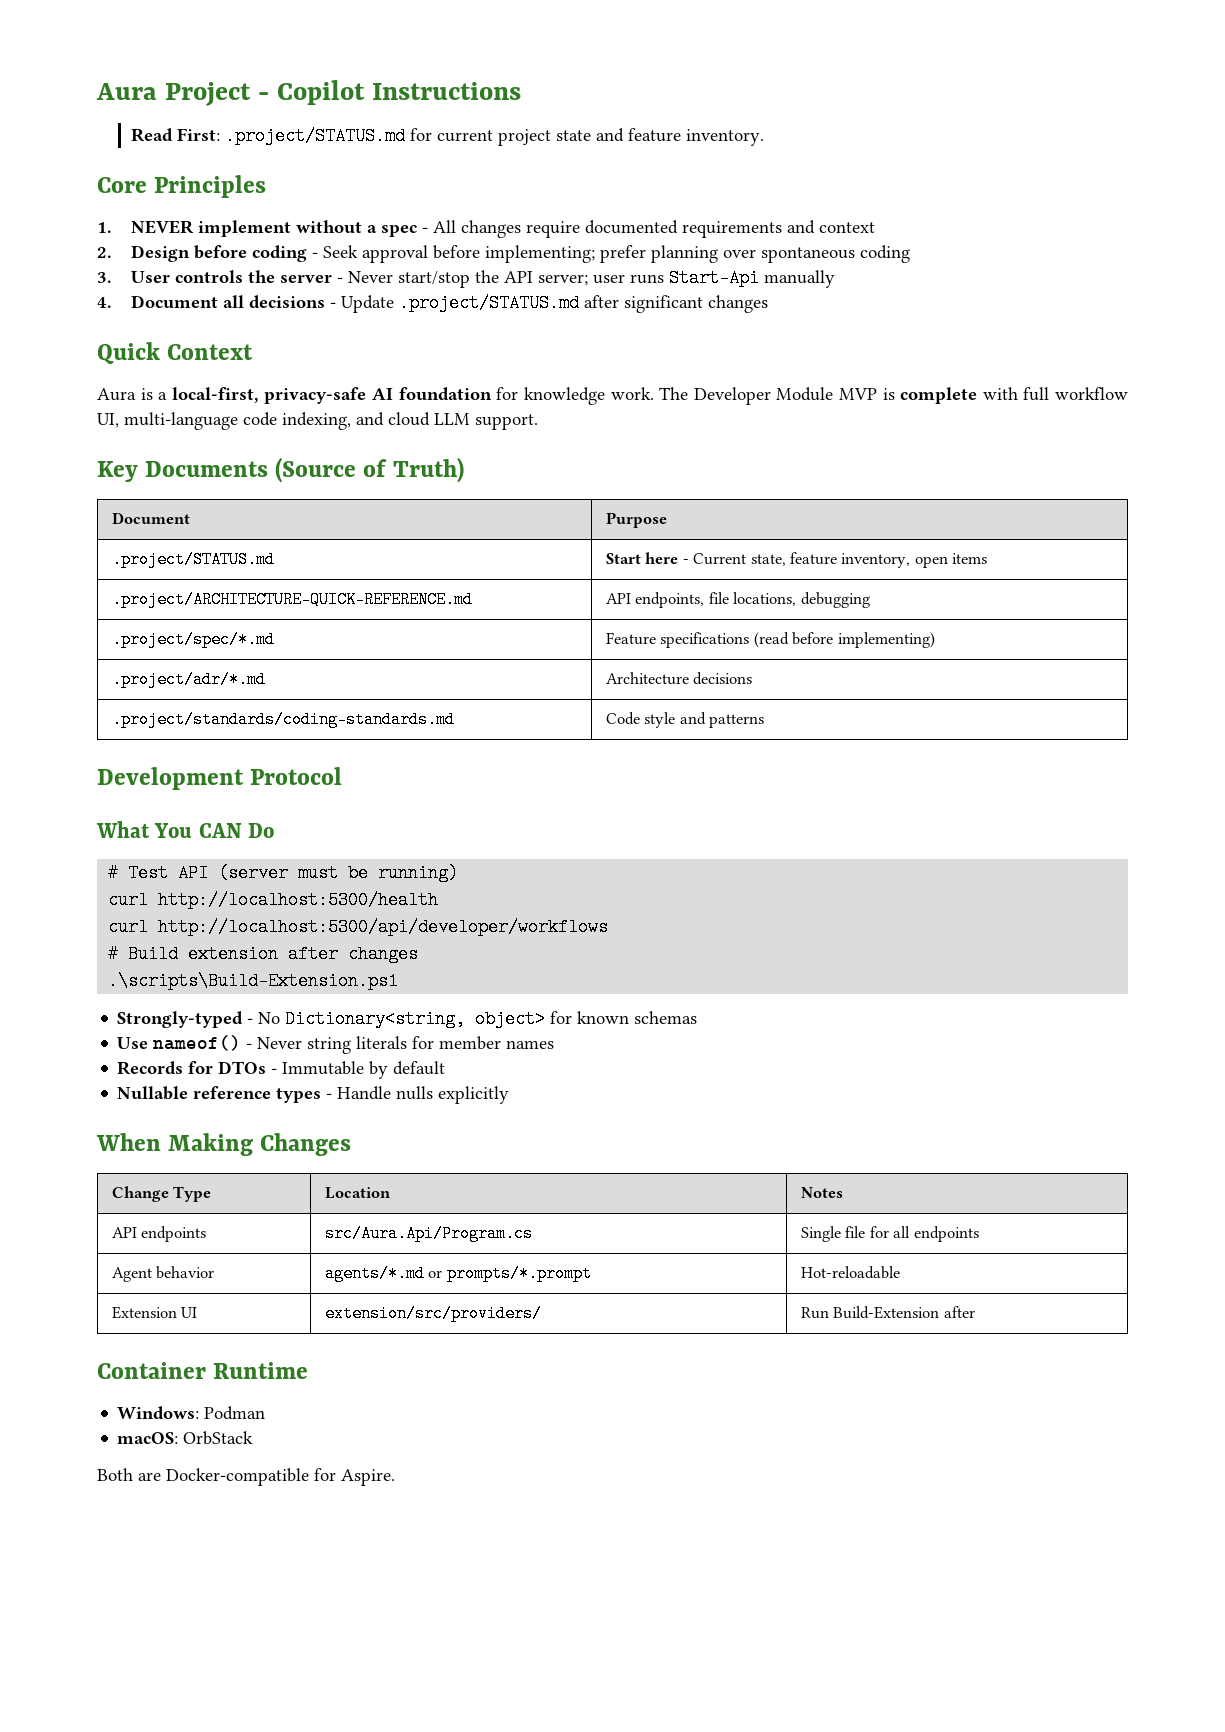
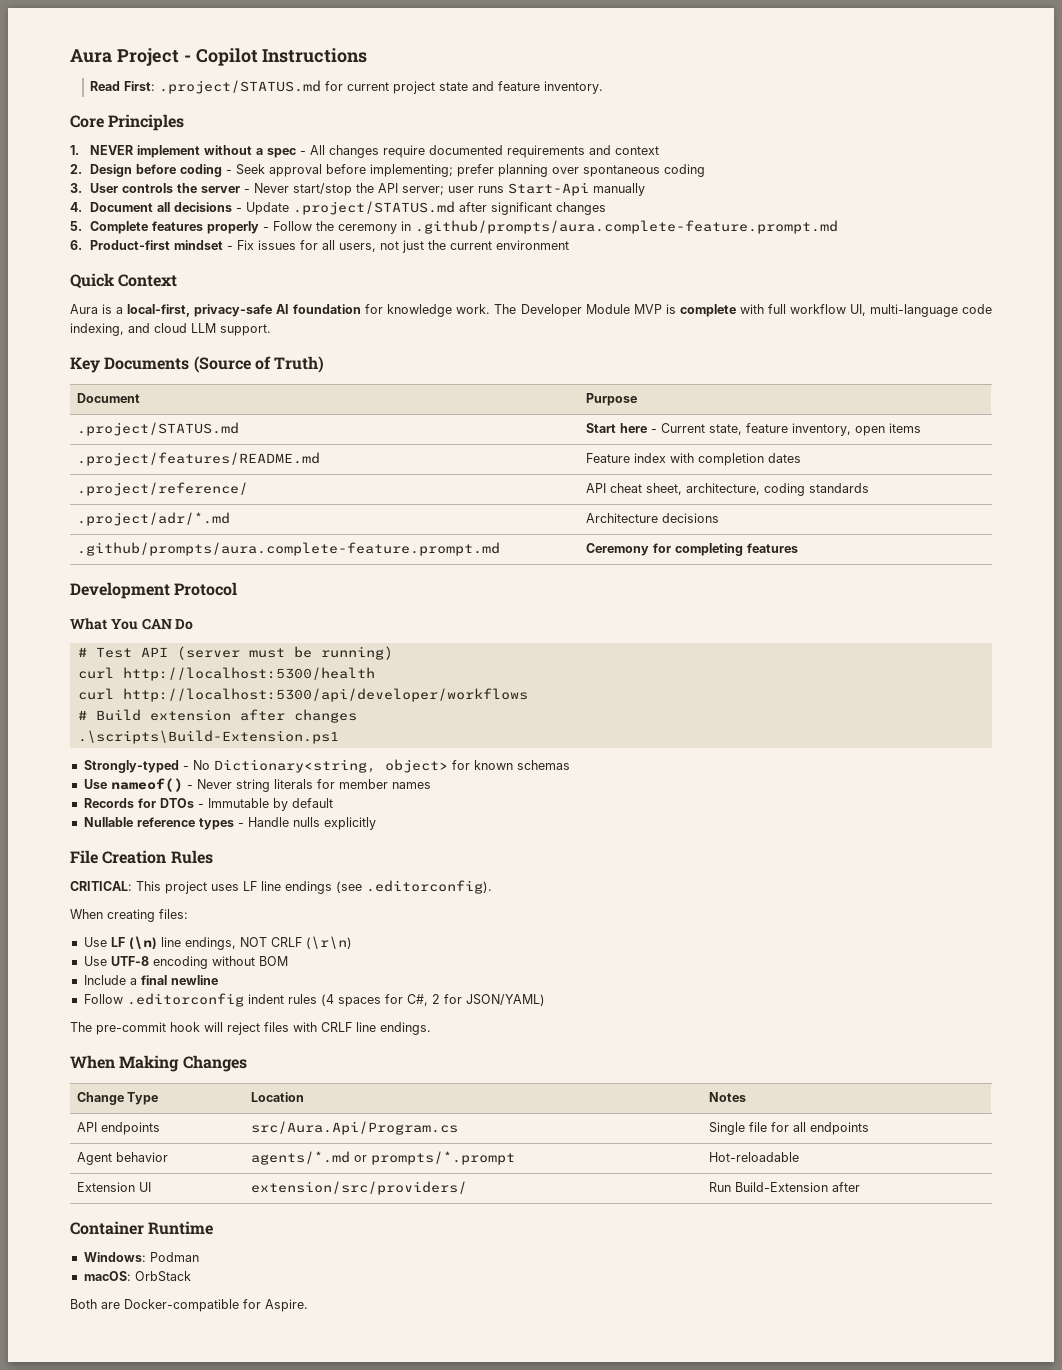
+ 5. Complete features properly - Follow the ceremony in .github/prompts/aura.complete-feature.prompt.md
+ 6. Product-first mindset - Fix issues for all users, not just the current environment
- .project/ARCHITECTURE-QUICK-REFERENCE.md | API endpoints, file locations, debugging
- .project/spec/*.md | Feature specifications (read before implementing)
+ .project/features/README.md | Feature index with completion dates
+ .project/reference/ | API cheat sheet, architecture, coding standards
  .project/adr/*.md | Architecture decisions
- .project/standards/coding-standards.md | Code style and patterns
+ .github/prompts/aura.complete-feature.prompt.md | Ceremony for completing features
+ File Creation Rules
+ CRITICAL: This project uses LF line endings (see .editorconfig).
+ When creating files:
+ Use LF (\n) line endings, NOT CRLF (\r\n)
+ Use UTF-8 encoding without BOM
+ Include a final newline
+ Follow .editorconfig indent rules (4 spaces for C#, 2 for JSON/YAML)
+ The pre-commit hook will reject files with CRLF line endings.

